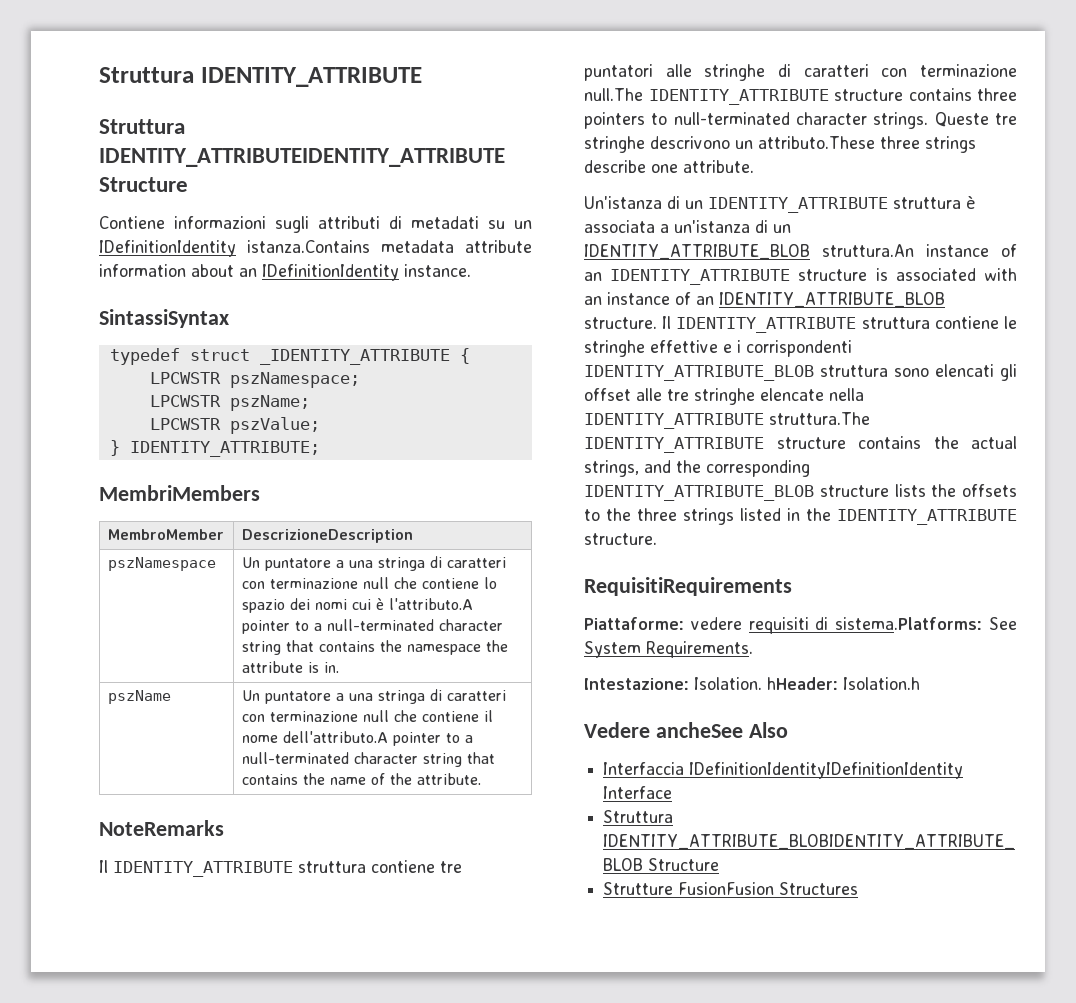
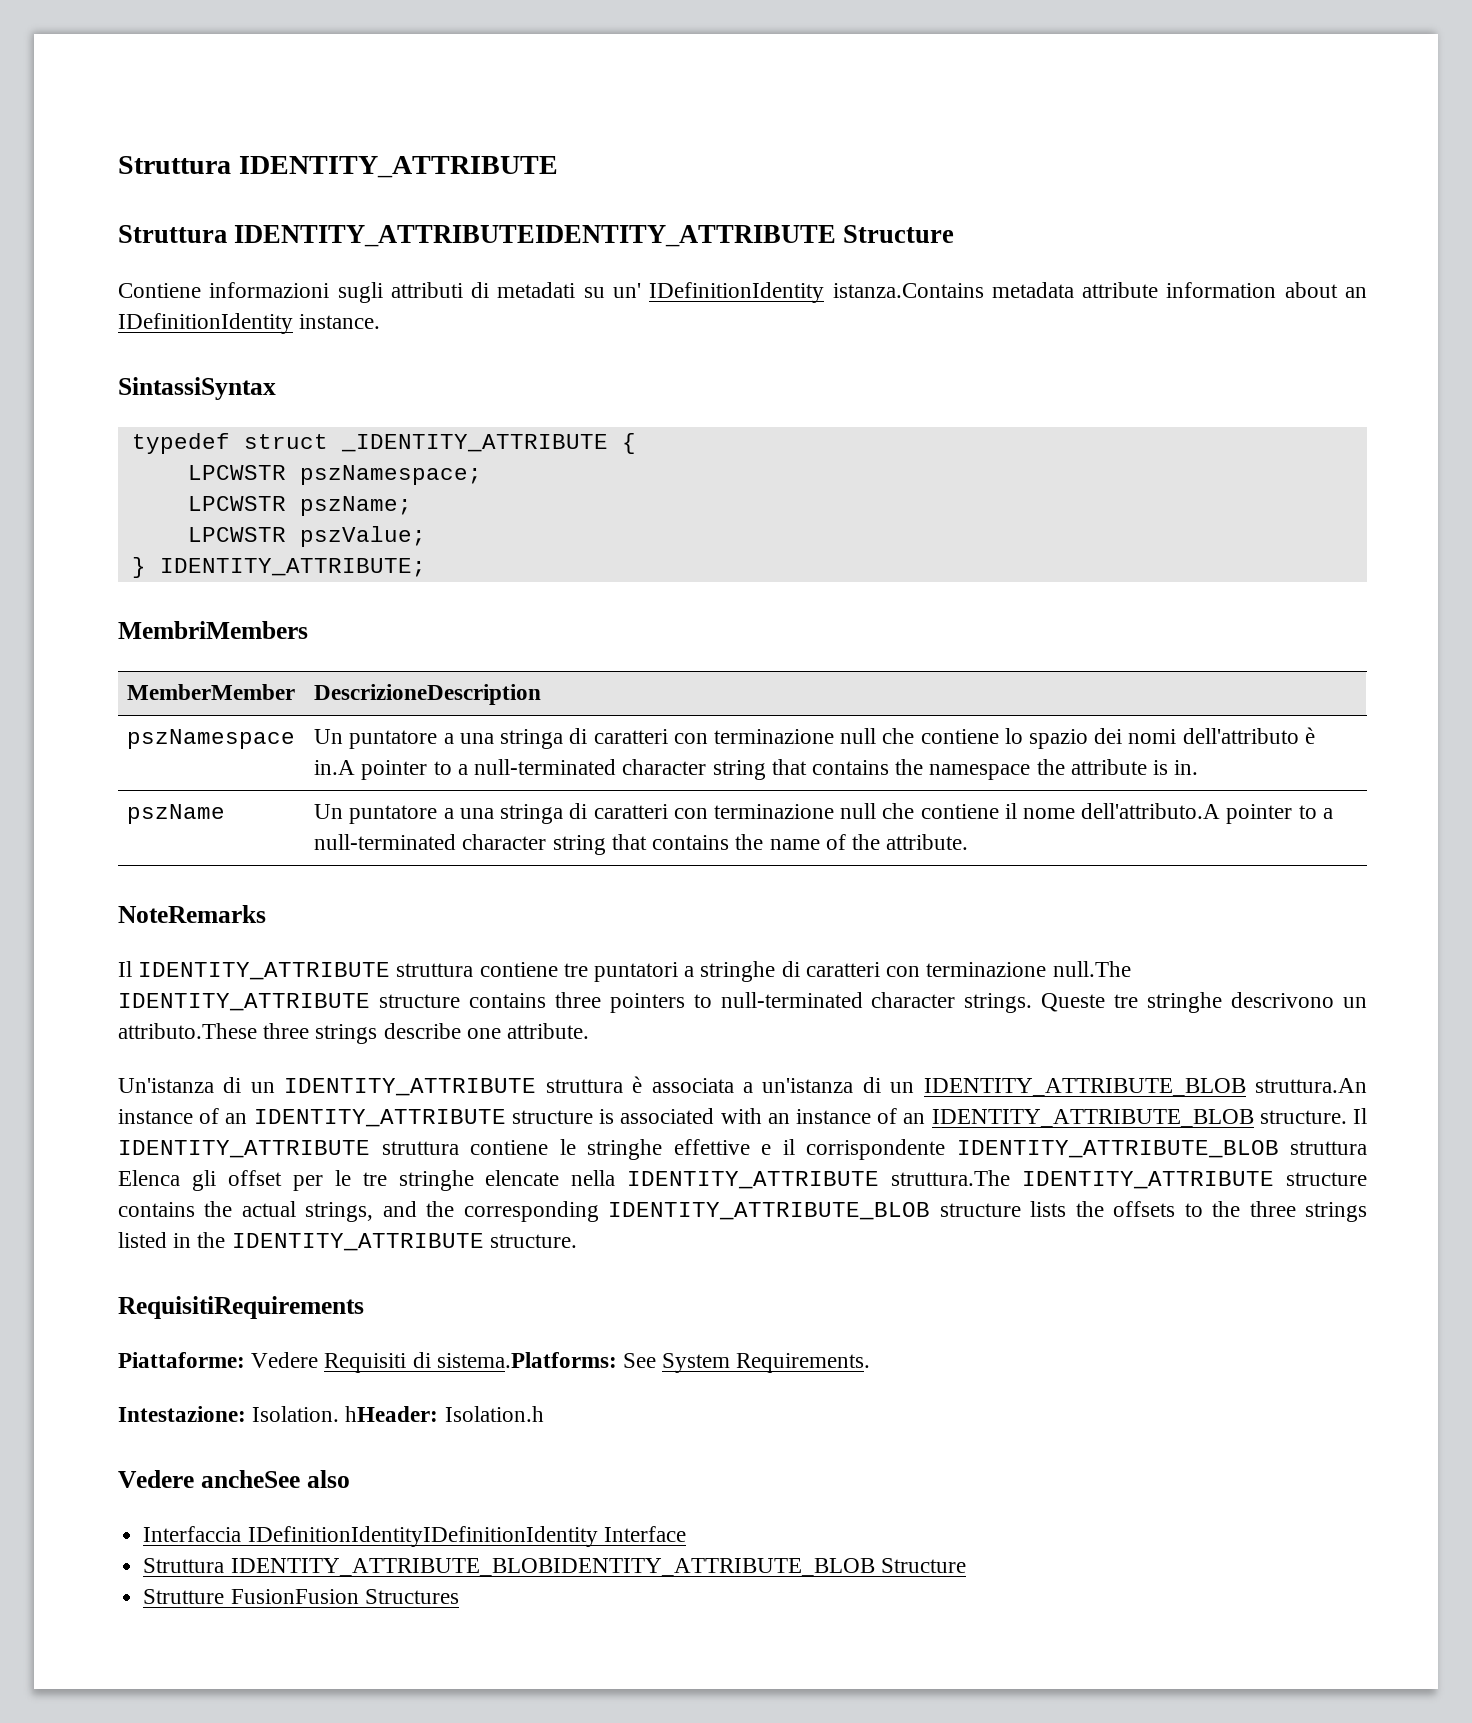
- Contiene informazioni sugli attributi di metadati su un IDefinitionIdentity istanza.Contains metadata attribute information about an IDefinitionIdentity instance.
+ Contiene informazioni sugli attributi di metadati su un' IDefinitionIdentity istanza.Contains metadata attribute information about an IDefinitionIdentity instance.
- MembroMember | DescrizioneDescription
+ MemberMember | DescrizioneDescription
- pszNamespace | Un puntatore a una stringa di caratteri con terminazione null che contiene lo spazio dei nomi cui è l'attributo.A pointer to a null-terminated character string that contains the namespace the attribute is in.
+ pszNamespace | Un puntatore a una stringa di caratteri con terminazione null che contiene lo spazio dei nomi dell'attributo è in.A pointer to a null-terminated character string that contains the namespace the attribute is in.
- Il IDENTITY_ATTRIBUTE struttura contiene tre puntatori alle stringhe di caratteri con terminazione null.The IDENTITY_ATTRIBUTE structure contains three pointers to null-terminated character strings.
+ Il IDENTITY_ATTRIBUTE struttura contiene tre puntatori a stringhe di caratteri con terminazione null.The IDENTITY_ATTRIBUTE structure contains three pointers to null-terminated character strings.
- Il IDENTITY_ATTRIBUTE struttura contiene le stringhe effettive e i corrispondenti IDENTITY_ATTRIBUTE_BLOB struttura sono elencati gli offset alle tre stringhe elencate nella IDENTITY_ATTRIBUTE struttura.The IDENTITY_ATTRIBUTE structure contains the actual strings, and the corresponding IDENTITY_ATTRIBUTE_BLOB structure lists the offsets to the three strings listed in the IDENTITY_ATTRIBUTE structure.
+ Il IDENTITY_ATTRIBUTE struttura contiene le stringhe effettive e il corrispondente IDENTITY_ATTRIBUTE_BLOB struttura Elenca gli offset per le tre stringhe elencate nella IDENTITY_ATTRIBUTE struttura.The IDENTITY_ATTRIBUTE structure contains the actual strings, and the corresponding IDENTITY_ATTRIBUTE_BLOB structure lists the offsets to the three strings listed in the IDENTITY_ATTRIBUTE structure.
- Piattaforme: vedere requisiti di sistema.Platforms: See System Requirements.
+ Piattaforme: Vedere Requisiti di sistema.Platforms: See System Requirements.
- Vedere ancheSee Also
+ Vedere ancheSee also

